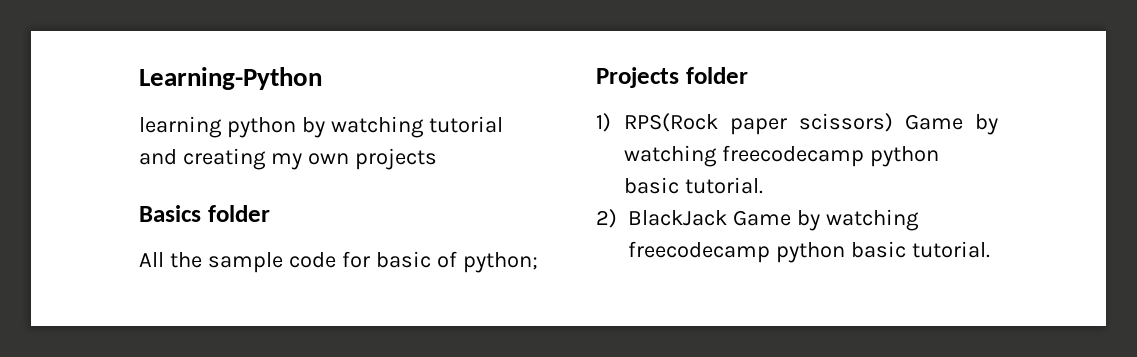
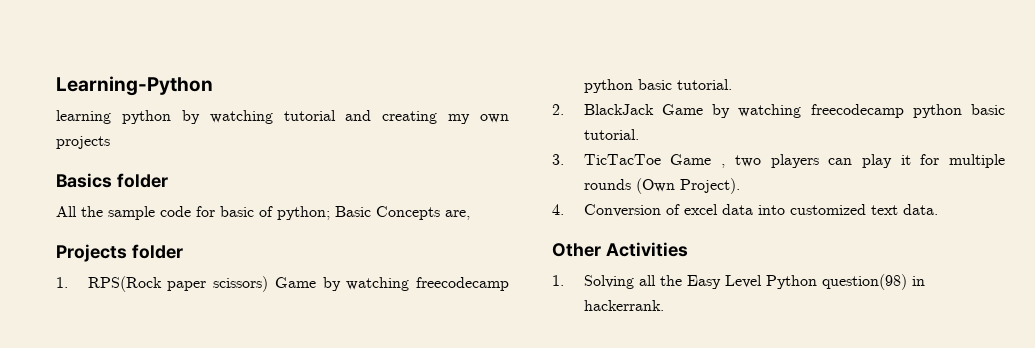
- All the sample code for basic of python;
+ All the sample code for basic of python; Basic Concepts are,
- 1) RPS(Rock paper scissors) Game by watching freecodecamp python basic tutorial.
+ 1. RPS(Rock paper scissors) Game by watching freecodecamp python basic tutorial.
- 2) BlackJack Game by watching freecodecamp python basic tutorial.
+ 2. BlackJack Game by watching freecodecamp python basic tutorial.
+ 3. TicTacToe Game , two players can play it for multiple rounds (Own Project).
+ 4. Conversion of excel data into customized text data.
+ Other Activities
+ 1. Solving all the Easy Level Python question(98) in hackerrank.

